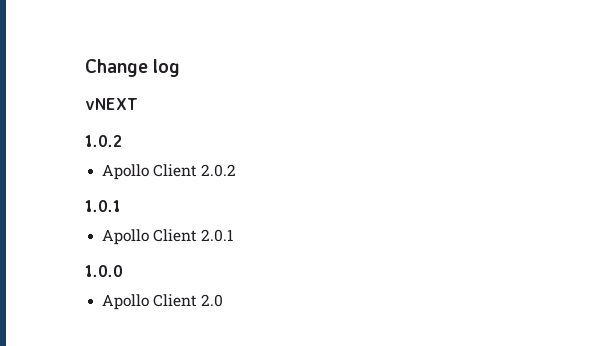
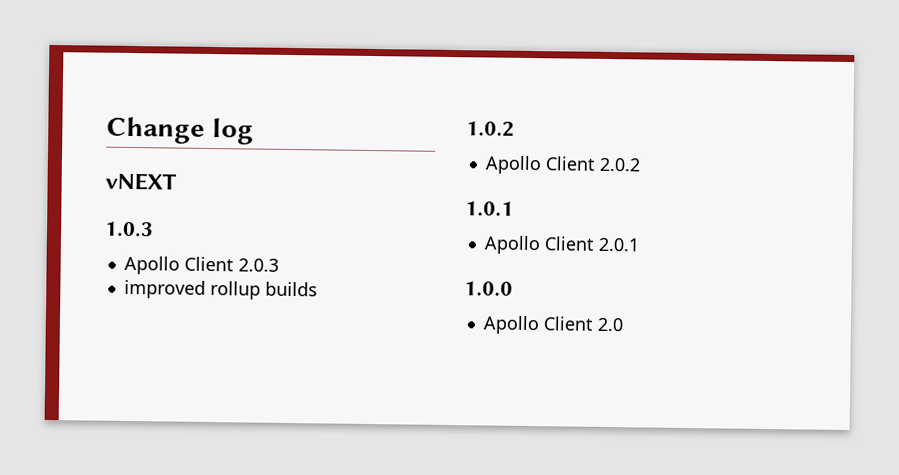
+ 1.0.3
+ Apollo Client 2.0.3
+ improved rollup builds

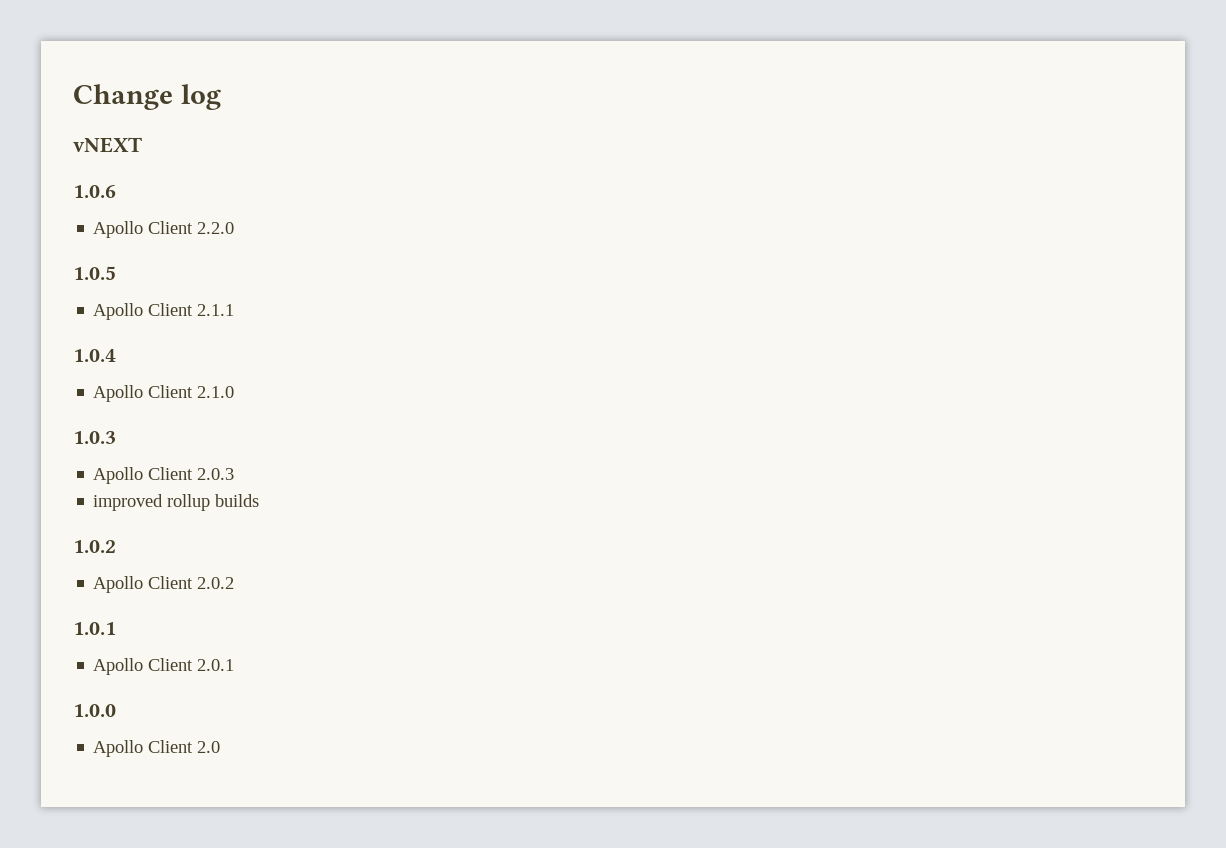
+ 1.0.6
+ Apollo Client 2.2.0
+ 1.0.5
+ Apollo Client 2.1.1
+ 1.0.4
+ Apollo Client 2.1.0

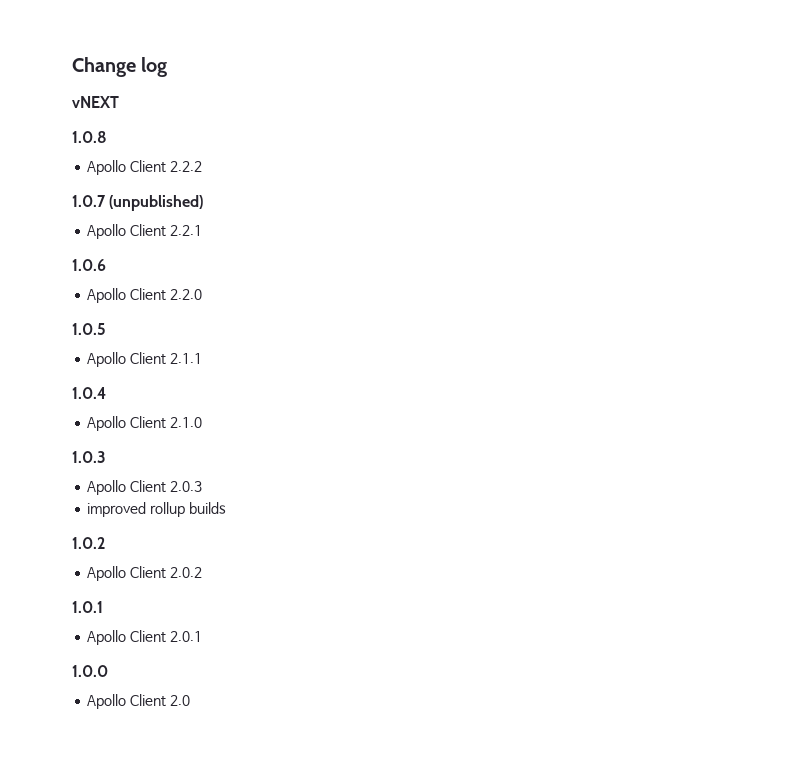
+ 1.0.8
+ Apollo Client 2.2.2
+ 1.0.7 (unpublished)
+ Apollo Client 2.2.1

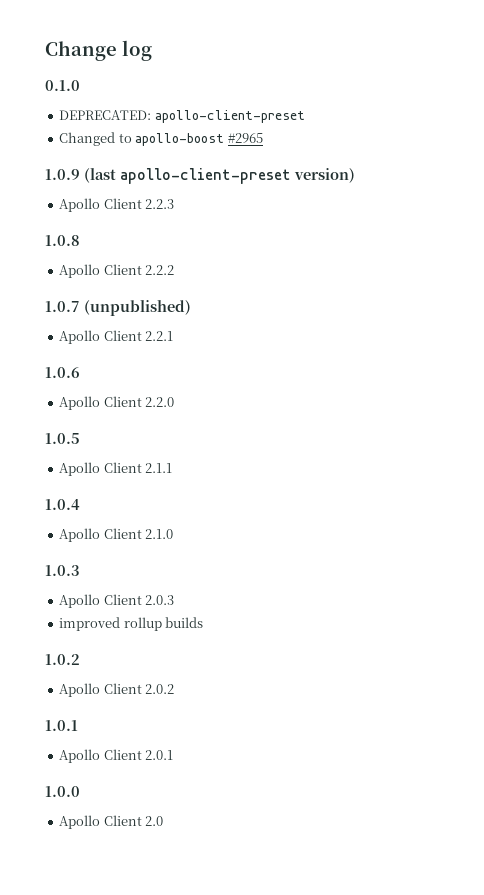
- vNEXT
+ 0.1.0
+ DEPRECATED: apollo-client-preset
+ Changed to apollo-boost #2965
+ 1.0.9 (last apollo-client-preset version)
+ Apollo Client 2.2.3

